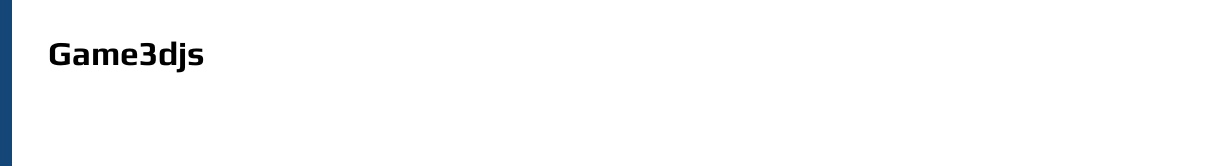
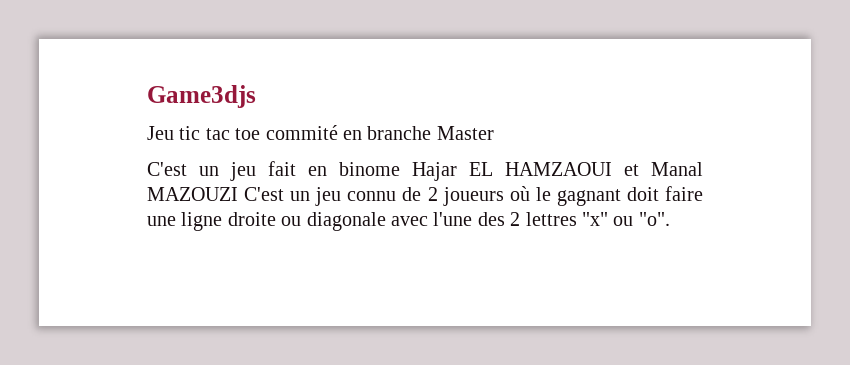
+ Jeu tic tac toe commité en branche Master
+ C'est un jeu fait en binome Hajar EL HAMZAOUI et Manal MAZOUZI C'est un jeu connu de 2 joueurs où le gagnant doit faire une ligne droite ou diagonale avec l'une des 2 lettres "x" ou "o".

